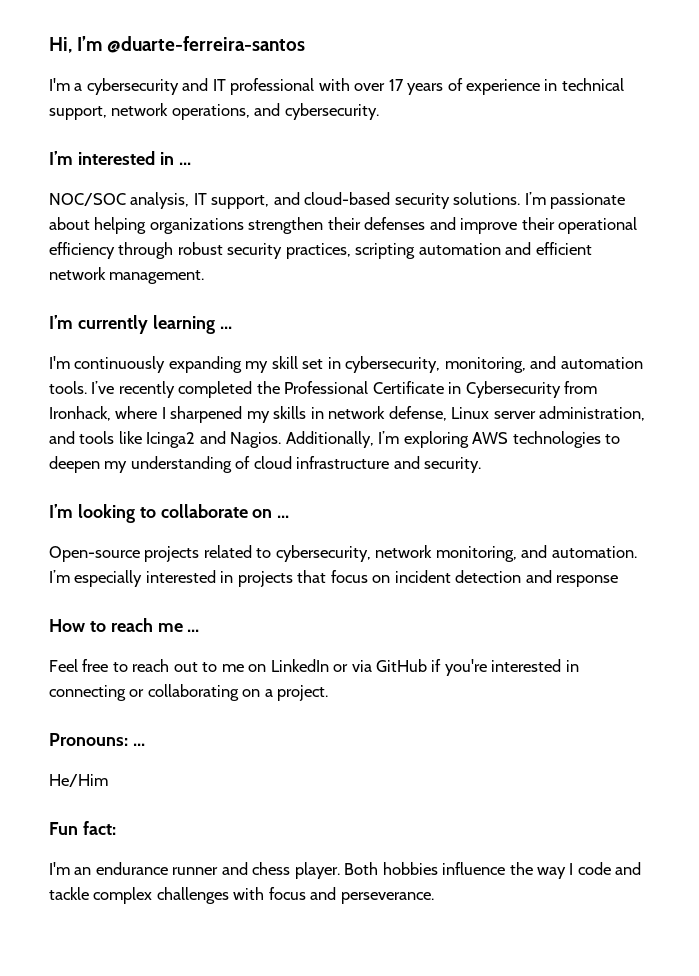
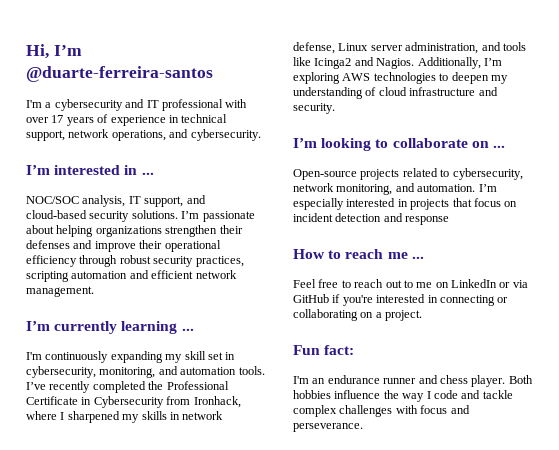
- Pronouns: ...
- He/Him

